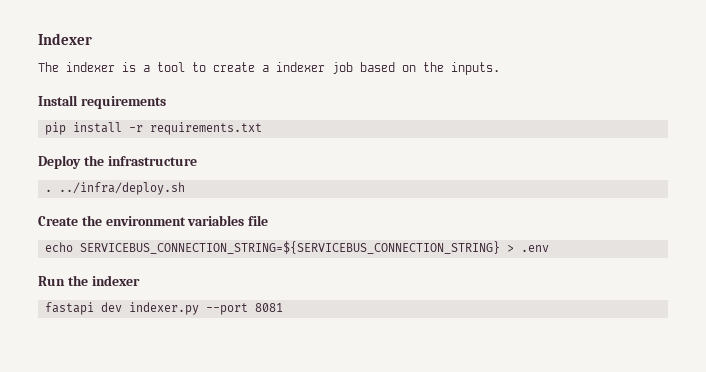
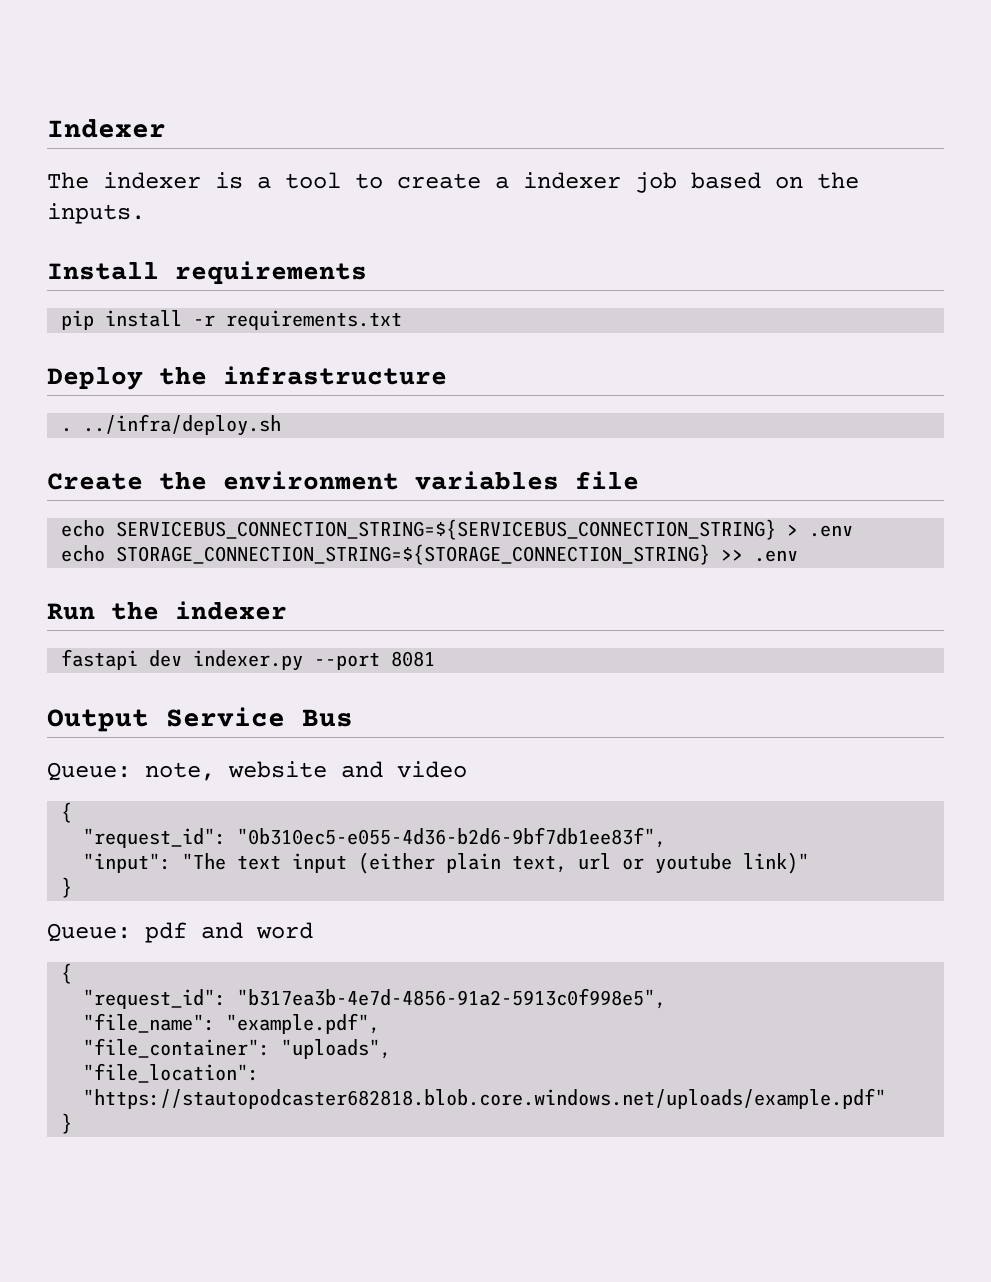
+ echo STORAGE_CONNECTION_STRING=${STORAGE_CONNECTION_STRING} >> .env
+ Output Service Bus
+ Queue: note, website and video
+ {
+ "request_id": "0b310ec5-e055-4d36-b2d6-9bf7db1ee83f",
+ "input": "The text input (either plain text, url or youtube link)"
+ }
+ Queue: pdf and word
+ {
+ "request_id": "b317ea3b-4e7d-4856-91a2-5913c0f998e5",
+ "file_name": "example.pdf",
+ "file_container": "uploads",
+ "file_location": "https://stautopodcaster682818.blob.core.windows.net/uploads/example.pdf"
+ }

